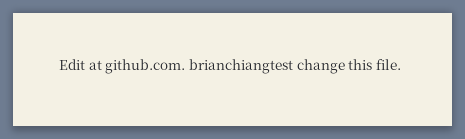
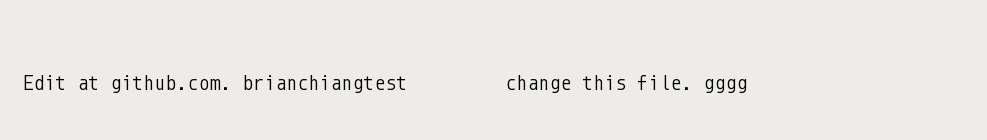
- Edit at github.com. brianchiangtest change this file.
+ Edit at github.com. brianchiangtest change this file. gggg

